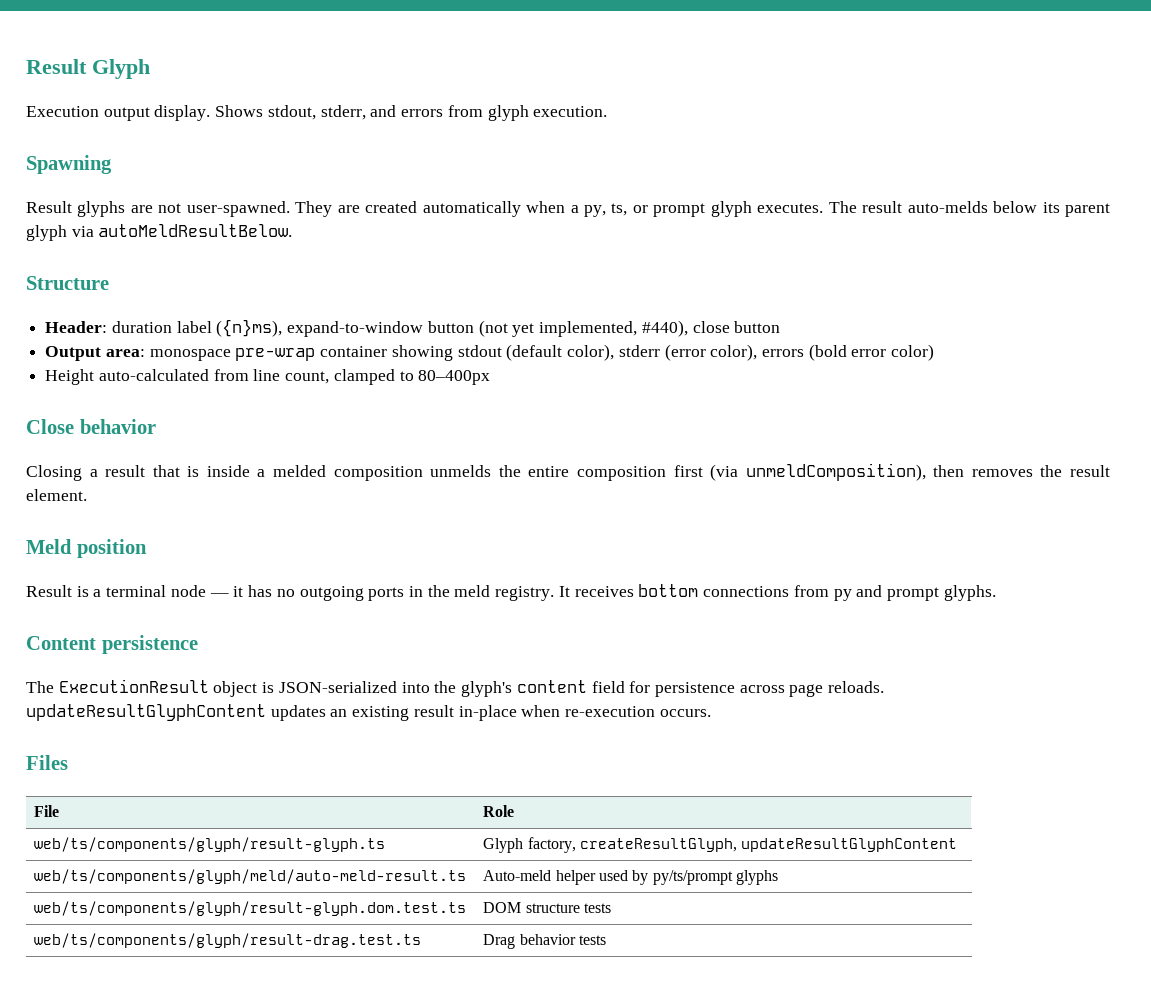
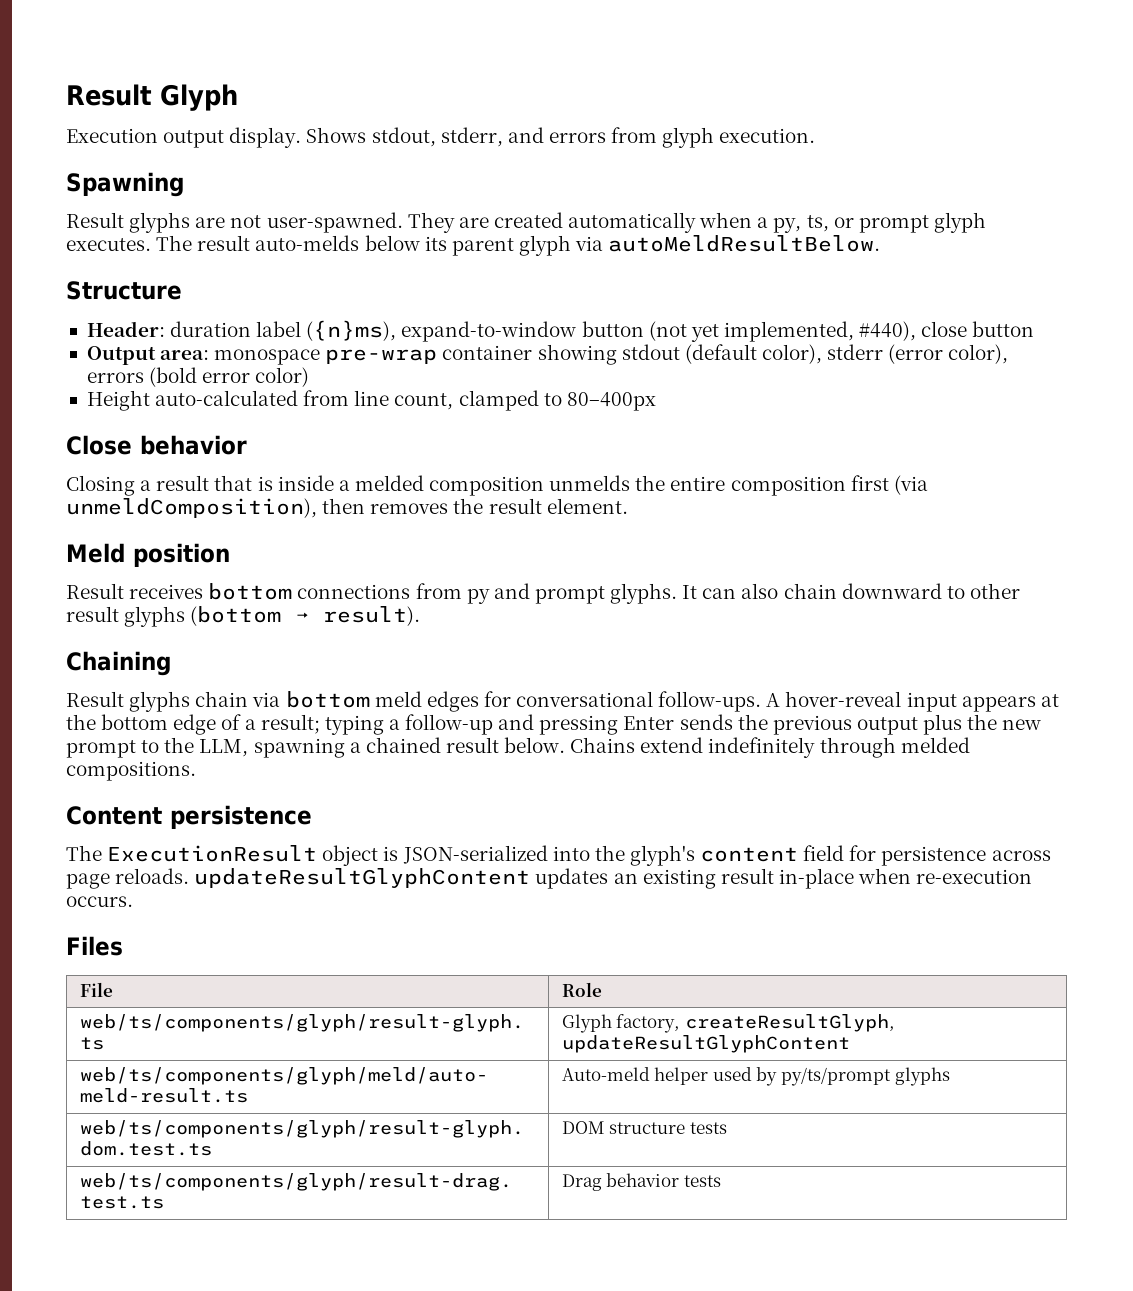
- Result is a terminal node — it has no outgoing ports in the meld registry. It receives bottom connections from py and prompt glyphs.
+ Result receives bottom connections from py and prompt glyphs. It can also chain downward to other result glyphs (bottom → result).
+ Chaining
+ Result glyphs chain via bottom meld edges for conversational follow-ups. A hover-reveal input appears at the bottom edge of a result; typing a follow-up and pressing Enter sends the previous output plus the new prompt to the LLM, spawning a chained result below. Chains extend indefinitely through melded compositions.

